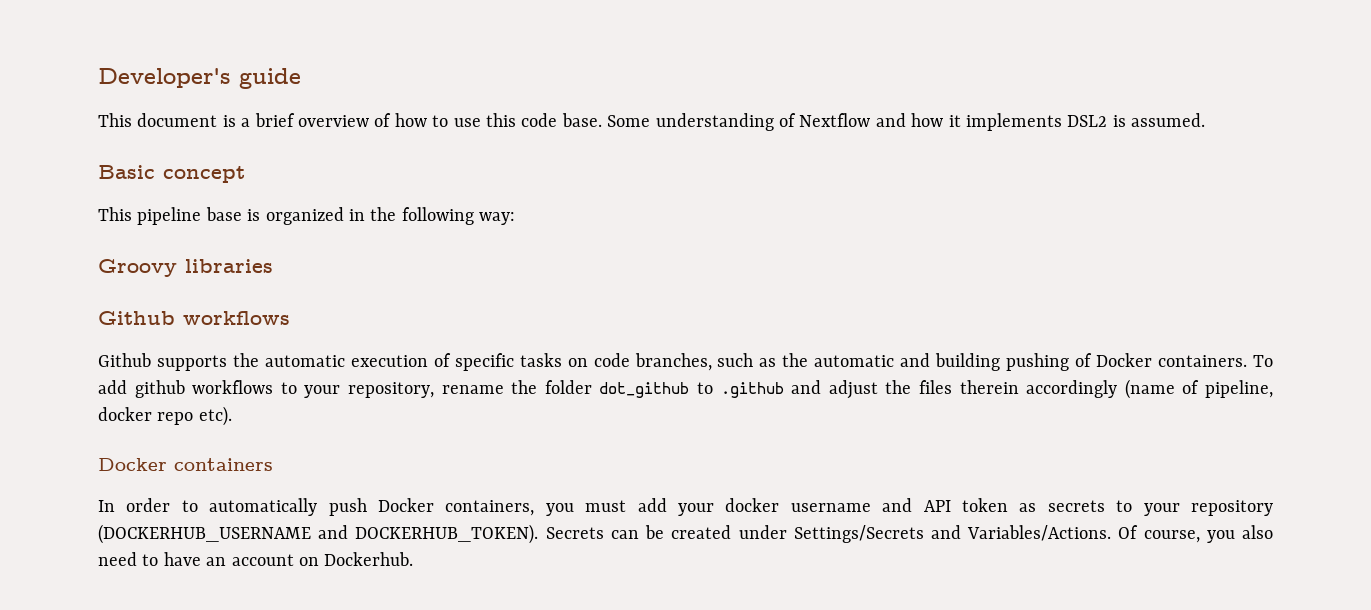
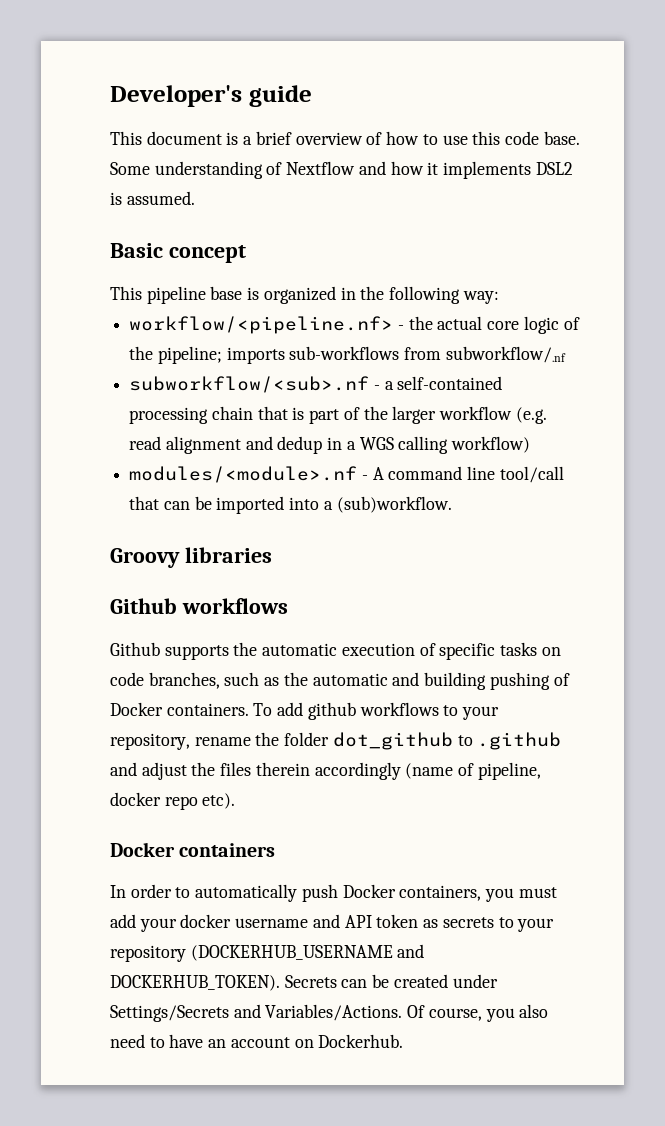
+ workflow/<pipeline.nf> - the actual core logic of the pipeline; imports sub-workflows from subworkflow/.nf
+ subworkflow/<sub>.nf - a self-contained processing chain that is part of the larger workflow (e.g. read alignment and dedup in a WGS calling workflow)
+ modules/<module>.nf - A command line tool/call that can be imported into a (sub)workflow.

